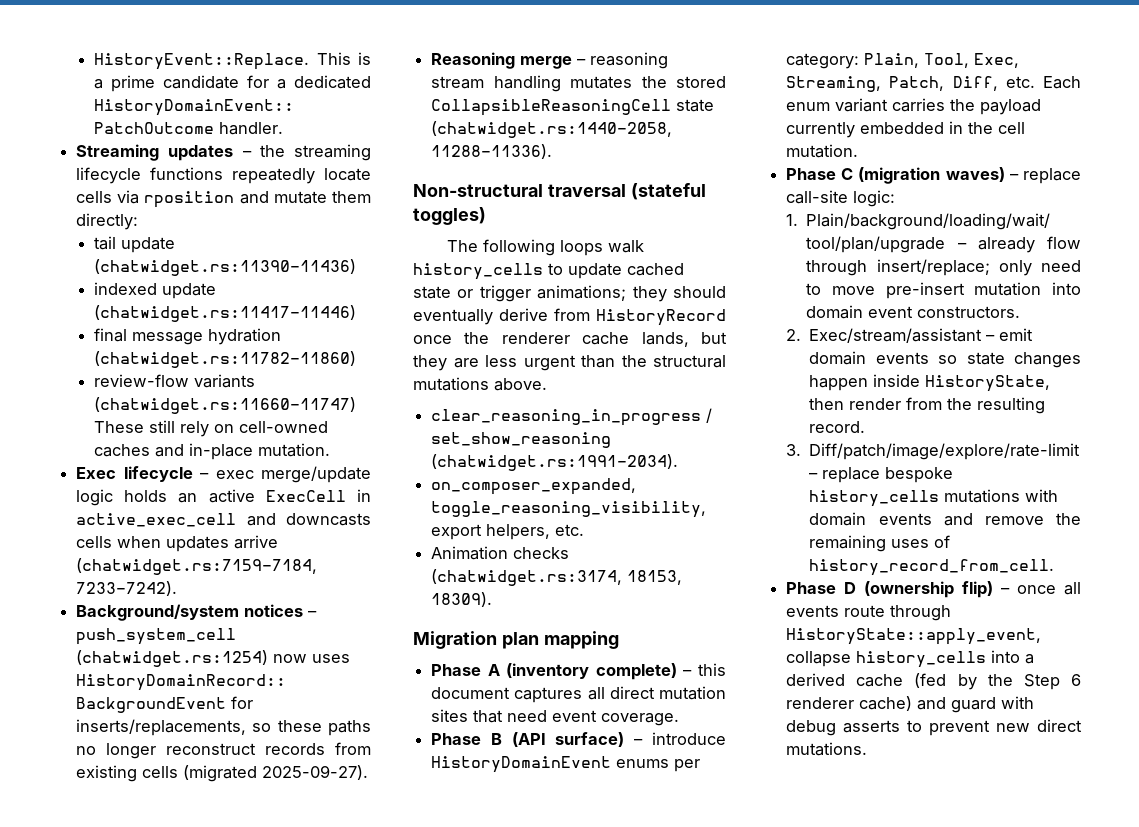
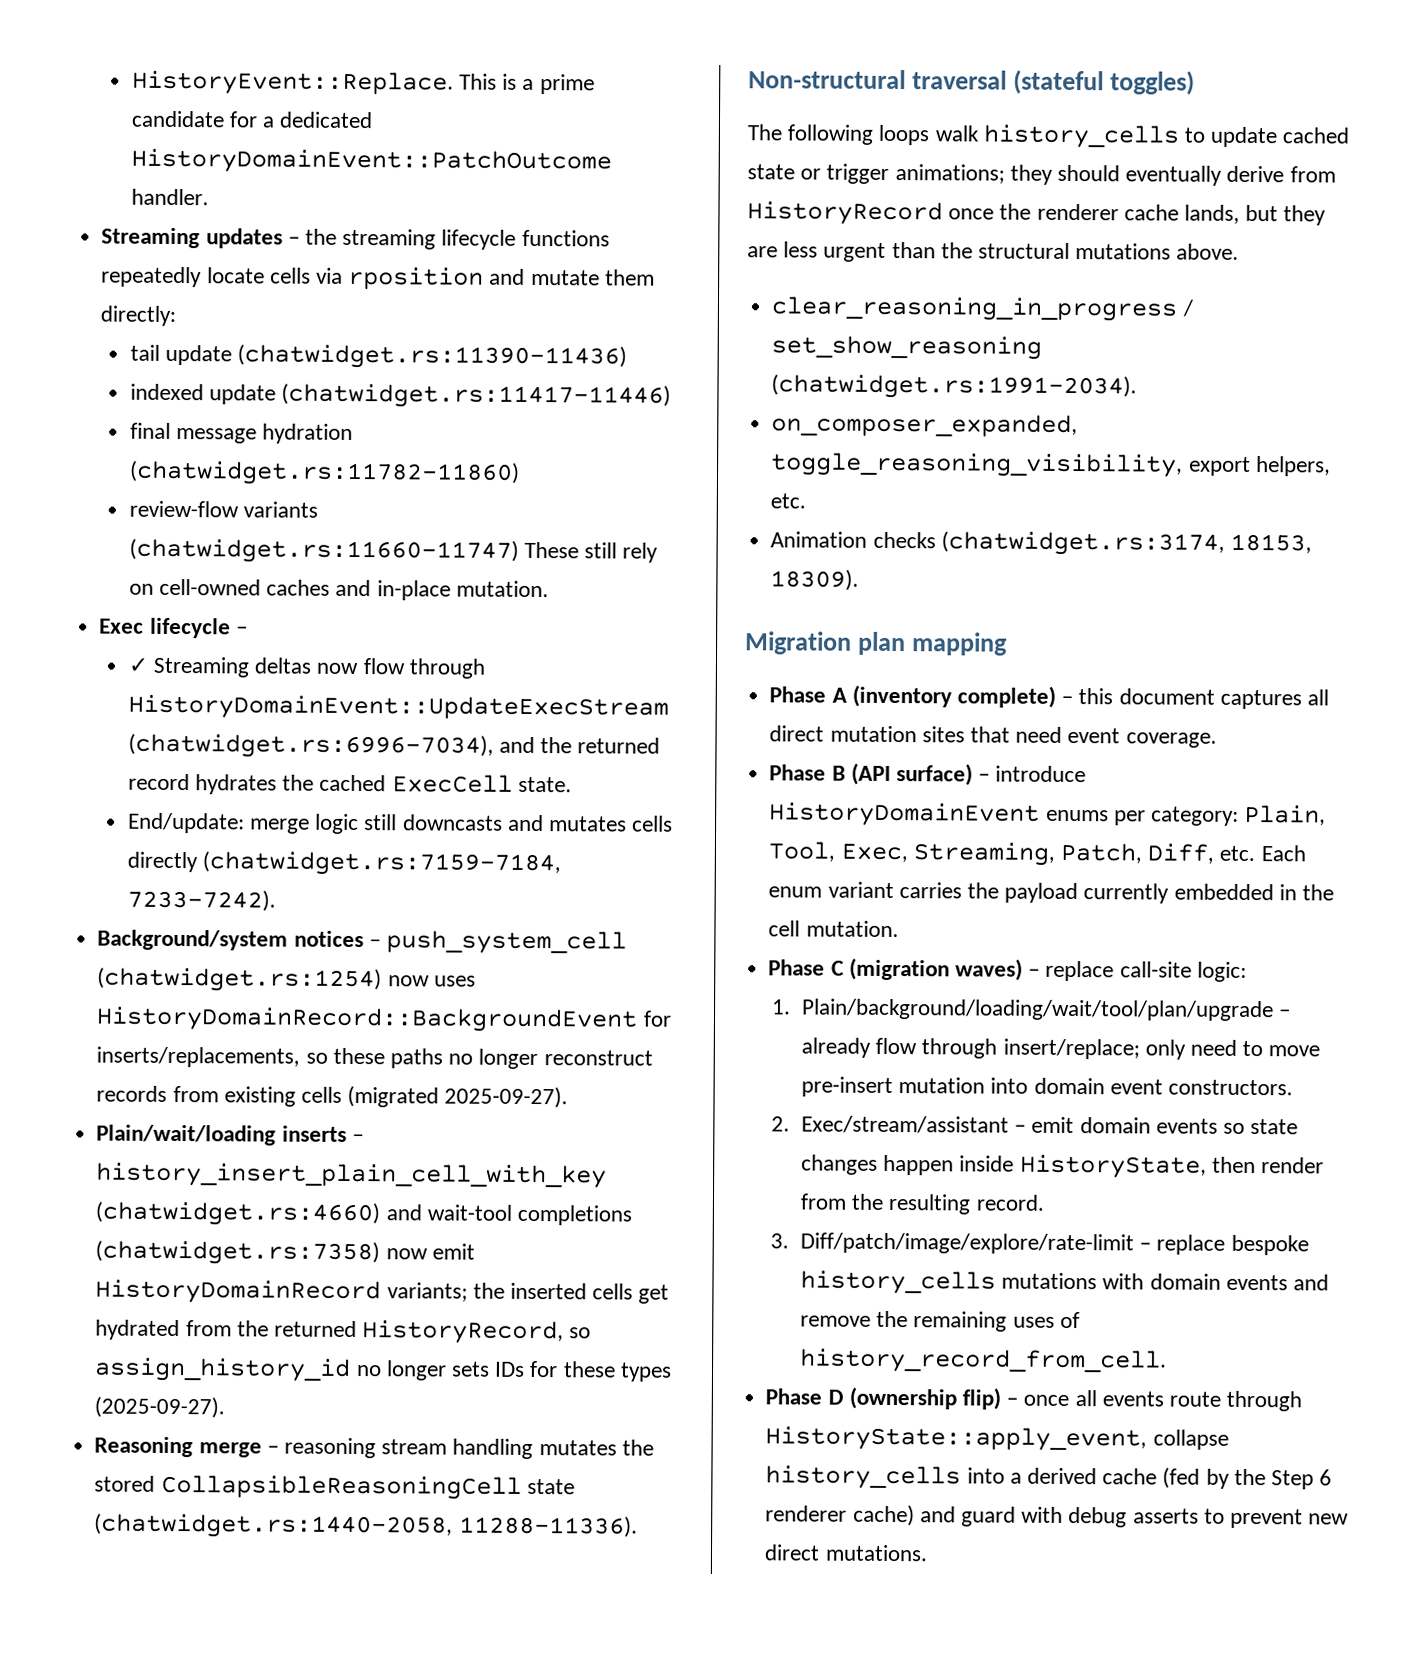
- Exec lifecycle – exec merge/update logic holds an active ExecCell in active_exec_cell and downcasts cells when updates arrive (chatwidget.rs:7159-7184, 7233-7242).
+ Exec lifecycle –
+ ✓ Streaming deltas now flow through HistoryDomainEvent::UpdateExecStream (chatwidget.rs:6996-7034), and the returned record hydrates the cached ExecCell state.
+ End/update: merge logic still downcasts and mutates cells directly (chatwidget.rs:7159-7184, 7233-7242).
+ Plain/wait/loading inserts – history_insert_plain_cell_with_key (chatwidget.rs:4660) and wait-tool completions (chatwidget.rs:7358) now emit HistoryDomainRecord variants; the inserted cells get hydrated from the returned HistoryRecord, so assign_history_id no longer sets IDs for these types (2025-09-27).

